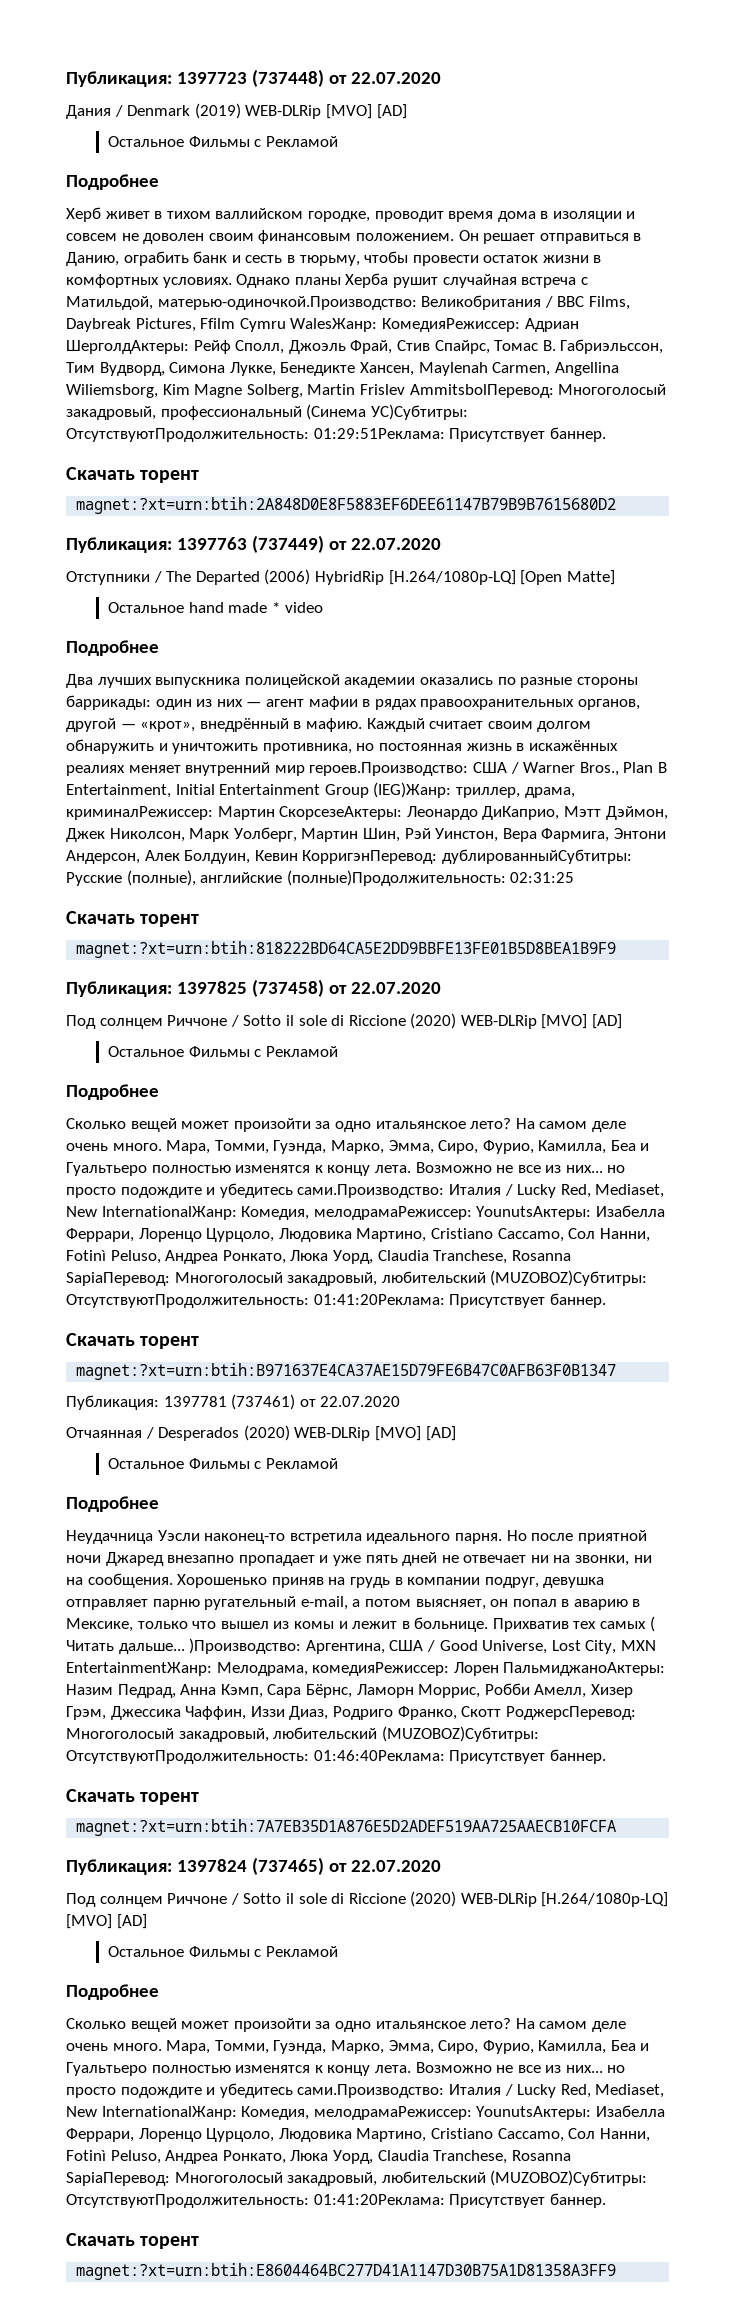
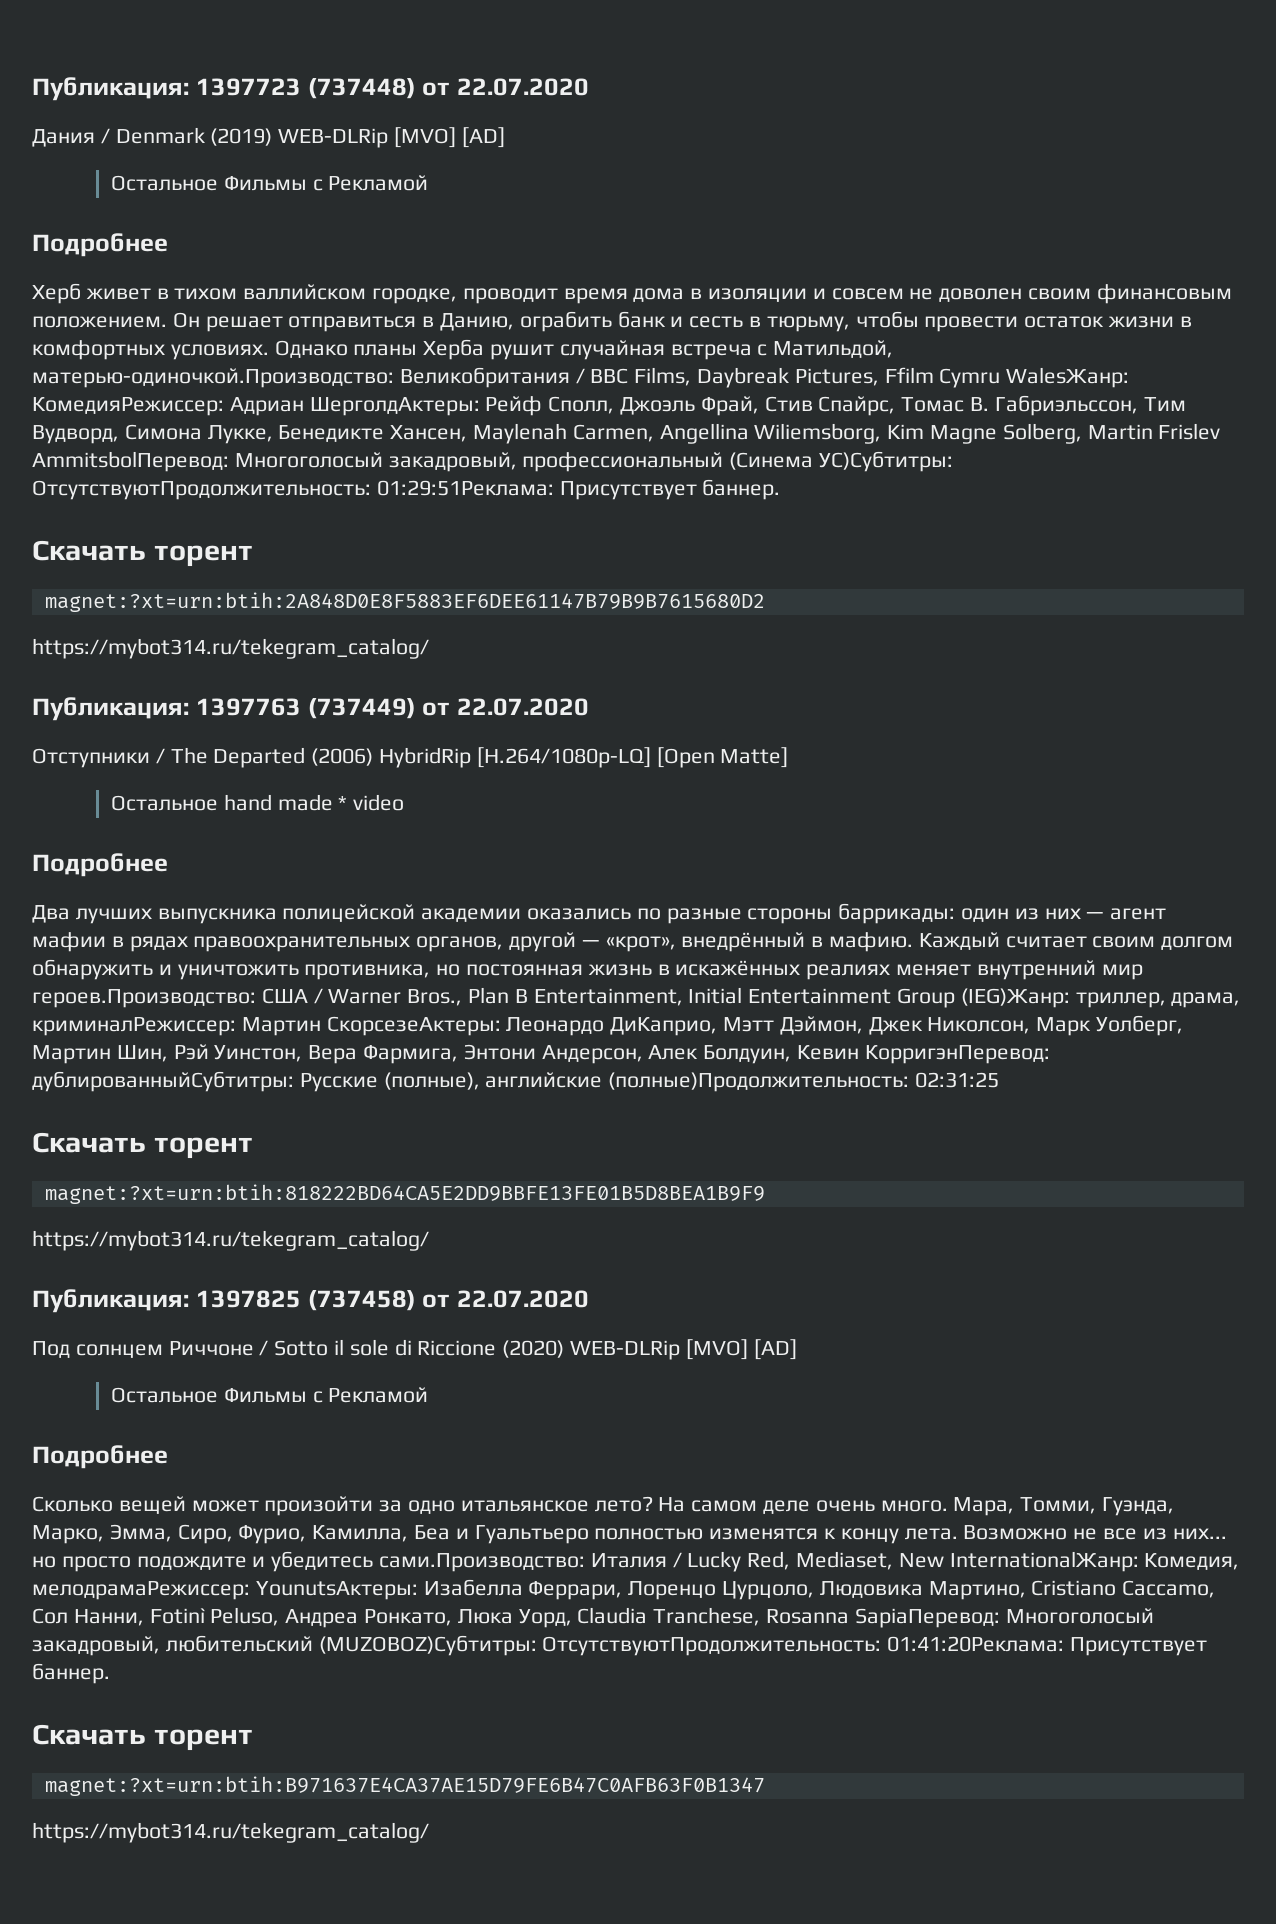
  magnet:?xt=urn:btih:2A848D0E8F5883EF6DEE61147B79B9B7615680D2
+ https://mybot314.ru/tekegram_catalog/
  magnet:?xt=urn:btih:818222BD64CA5E2DD9BBFE13FE01B5D8BEA1B9F9
+ https://mybot314.ru/tekegram_catalog/
  magnet:?xt=urn:btih:B971637E4CA37AE15D79FE6B47C0AFB63F0B1347
- Публикация: 1397781 (737461) от 22.07.2020
- Отчаянная / Desperados (2020) WEB-DLRip [MVO] [AD]
- Остальное Фильмы с Рекламой
- Подробнее
- Неудачница Уэсли наконец-то встретила идеального парня. Но после приятной ночи Джаред внезапно пропадает и уже пять дней не отвечает ни на звонки, ни на сообщения. Хорошенько приняв на грудь в компании подруг, девушка отправляет парню ругательный e-mail, а потом выясняет, он попал в аварию в Мексике, только что вышел из комы и лежит в больнице. Прихватив тех самых ( Читать дальше... )Производство: Аргентина, США / Good Universe, Lost City, MXN EntertainmentЖанр: Мелодрама, комедияРежиссер: Лорен ПальмиджаноАктеры: Назим Педрад, Анна Кэмп, Сара Бёрнс, Ламорн Моррис, Робби Амелл, Хизер Грэм, Джессика Чаффин, Иззи Диаз, Родриго Франко, Скотт РоджерсПеревод: Многоголосый закадровый, любительский (MUZOBOZ)Субтитры: ОтсутствуютПродолжительность: 01:46:40Реклама: Присутствует баннер.
- Скачать торент
- magnet:?xt=urn:btih:7A7EB35D1A876E5D2ADEF519AA725AAECB10FCFA
- Публикация: 1397824 (737465) от 22.07.2020
- Под солнцем Риччоне / Sotto il sole di Riccione (2020) WEB-DLRip [H.264/1080p-LQ] [MVO] [AD]
- Остальное Фильмы с Рекламой
- Подробнее
- Сколько вещей может произойти за одно итальянское лето? На самом деле очень много. Мара, Томми, Гуэнда, Марко, Эмма, Сиро, Фурио, Камилла, Беа и Гуальтьеро полностью изменятся к концу лета. Возможно не все из них... но просто подождите и убедитесь сами.Производство: Италия / Lucky Red, Mediaset, New InternationalЖанр: Комедия, мелодрамаРежиссер: YounutsАктеры: Изабелла Феррари, Лоренцо Цурцоло, Людовика Мартино, Cristiano Caccamo, Сол Нанни, Fotinì Peluso, Андреа Ронкато, Люка Уорд, Claudia Tranchese, Rosanna SapiaПеревод: Многоголосый закадровый, любительский (MUZOBOZ)Субтитры: ОтсутствуютПродолжительность: 01:41:20Реклама: Присутствует баннер.
- Скачать торент
- magnet:?xt=urn:btih:E8604464BC277D41A1147D30B75A1D81358A3FF9
+ https://mybot314.ru/tekegram_catalog/

